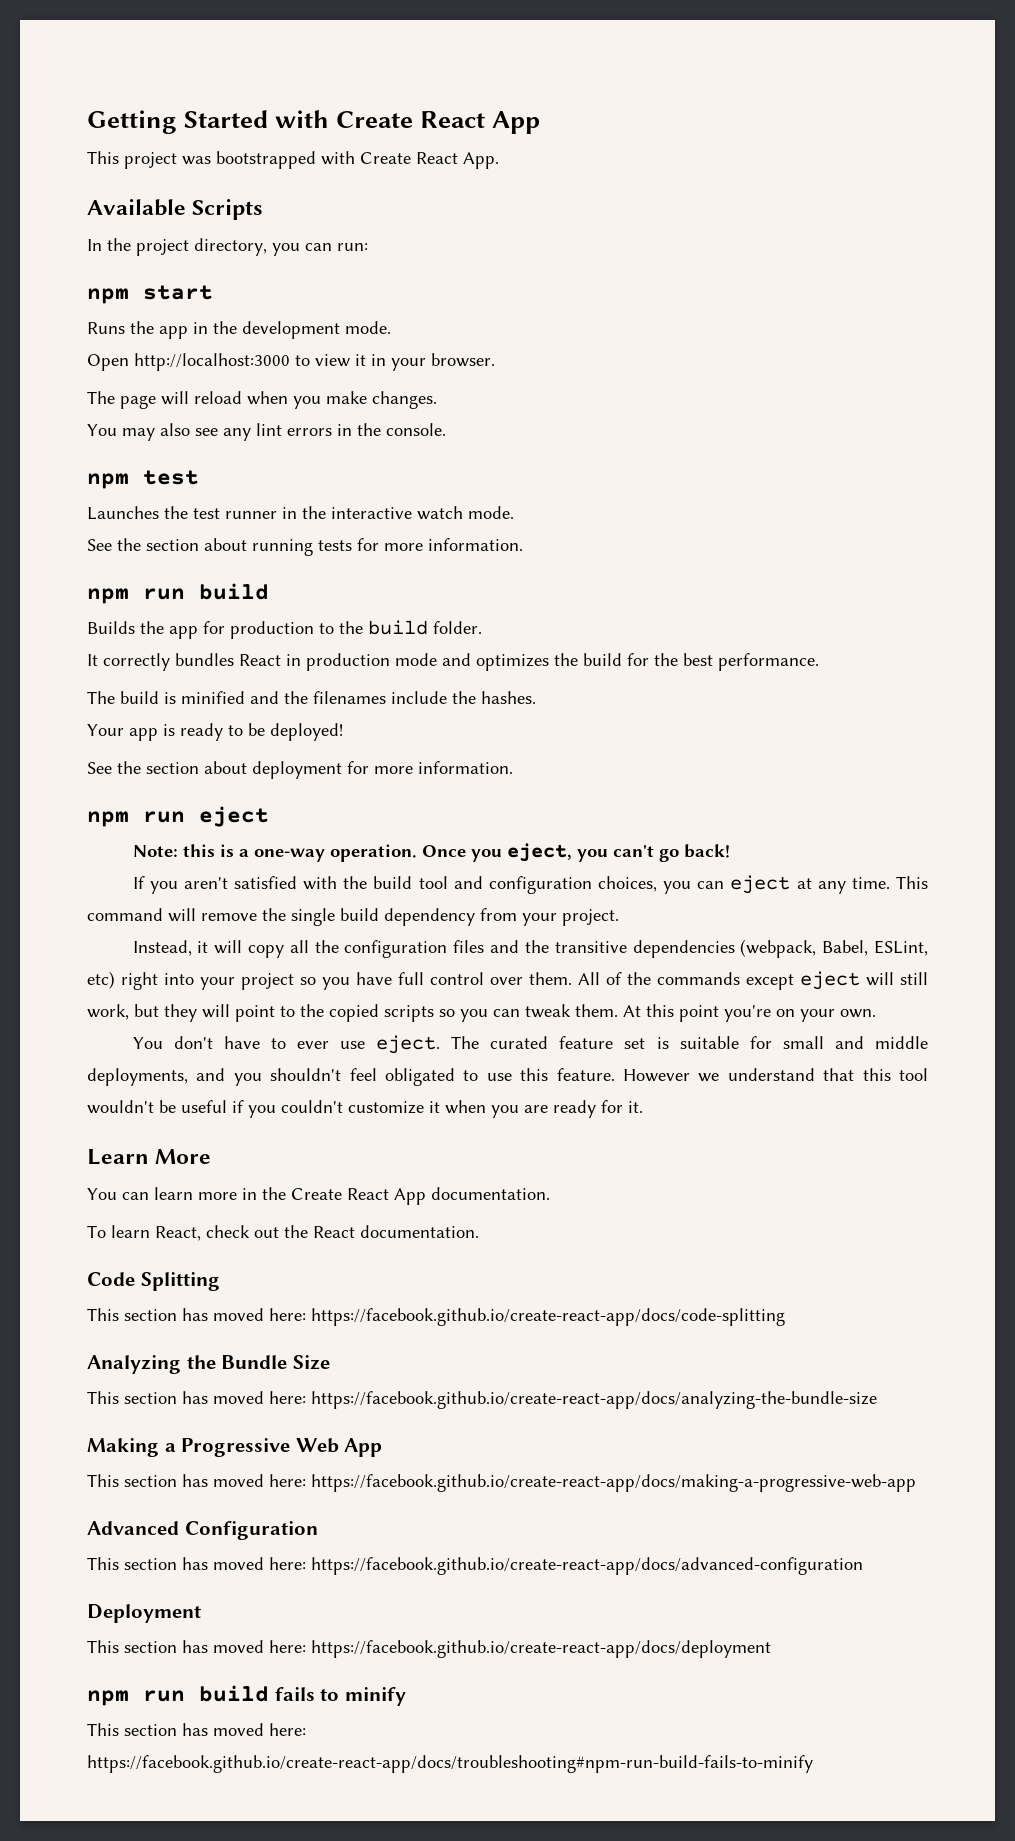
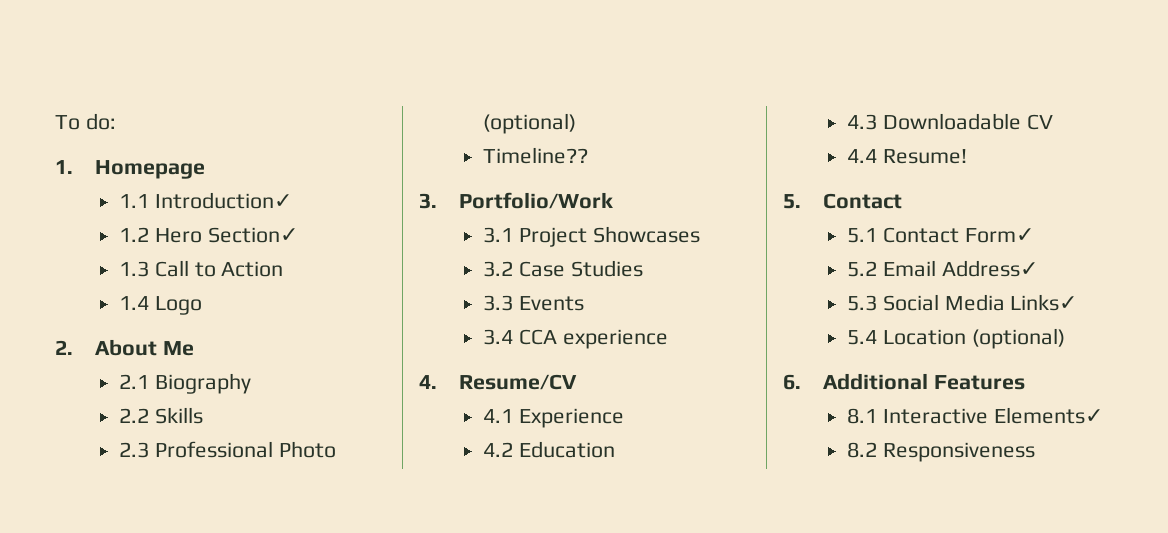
- Getting Started with Create React App
- This project was bootstrapped with Create React App.
- Available Scripts
- In the project directory, you can run:
- npm start
- Runs the app in the development mode.
- Open http://localhost:3000 to view it in your browser.
- The page will reload when you make changes.
- You may also see any lint errors in the console.
- npm test
- Launches the test runner in the interactive watch mode.
- See the section about running tests for more information.
- npm run build
- Builds the app for production to the build folder.
- It correctly bundles React in production mode and optimizes the build for the best performance.
- The build is minified and the filenames include the hashes.
- Your app is ready to be deployed!
- See the section about deployment for more information.
- npm run eject
- Note: this is a one-way operation. Once you eject, you can't go back!
- If you aren't satisfied with the build tool and configuration choices, you can eject at any time. This command will remove the single build dependency from your project.
- Instead, it will copy all the configuration files and the transitive dependencies (webpack, Babel, ESLint, etc) right into your project so you have full control over them. All of the commands except eject will still work, but they will point to the copied scripts so you can tweak them. At this point you're on your own.
- You don't have to ever use eject. The curated feature set is suitable for small and middle deployments, and you shouldn't feel obligated to use this feature. However we understand that this tool wouldn't be useful if you couldn't customize it when you are ready for it.
- Learn More
- You can learn more in the Create React App documentation.
- To learn React, check out the React documentation.
- Code Splitting
- This section has moved here: https://facebook.github.io/create-react-app/docs/code-splitting
- Analyzing the Bundle Size
- This section has moved here: https://facebook.github.io/create-react-app/docs/analyzing-the-bundle-size
- Making a Progressive Web App
- This section has moved here: https://facebook.github.io/create-react-app/docs/making-a-progressive-web-app
- Advanced Configuration
- This section has moved here: https://facebook.github.io/create-react-app/docs/advanced-configuration
- Deployment
- This section has moved here: https://facebook.github.io/create-react-app/docs/deployment
- npm run build fails to minify
- This section has moved here: https://facebook.github.io/create-react-app/docs/troubleshooting#npm-run-build-fails-to-minify
+ To do:
+ 1. Homepage
+ 1.1 Introduction✓
+ 1.2 Hero Section✓
+ 1.3 Call to Action
+ 1.4 Logo
+ 2. About Me
+ 2.1 Biography
+ 2.2 Skills
+ 2.3 Professional Photo (optional)
+ Timeline??
+ 3. Portfolio/Work
+ 3.1 Project Showcases
+ 3.2 Case Studies
+ 3.3 Events
+ 3.4 CCA experience
+ 4. Resume/CV
+ 4.1 Experience
+ 4.2 Education
+ 4.3 Downloadable CV
+ 4.4 Resume!
+ 5. Contact
+ 5.1 Contact Form✓
+ 5.2 Email Address✓
+ 5.3 Social Media Links✓
+ 5.4 Location (optional)
+ 6. Additional Features
+ 8.1 Interactive Elements✓
+ 8.2 Responsiveness

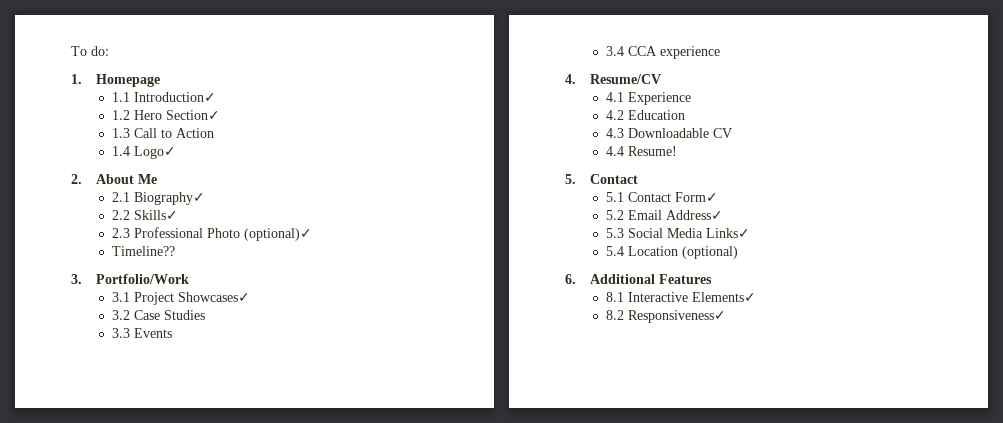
- 1.4 Logo
+ 1.4 Logo✓
- 2.1 Biography
+ 2.1 Biography✓
- 2.2 Skills
+ 2.2 Skills✓
- 2.3 Professional Photo (optional)
+ 2.3 Professional Photo (optional)✓
- 3.1 Project Showcases
+ 3.1 Project Showcases✓
- 8.2 Responsiveness
+ 8.2 Responsiveness✓

